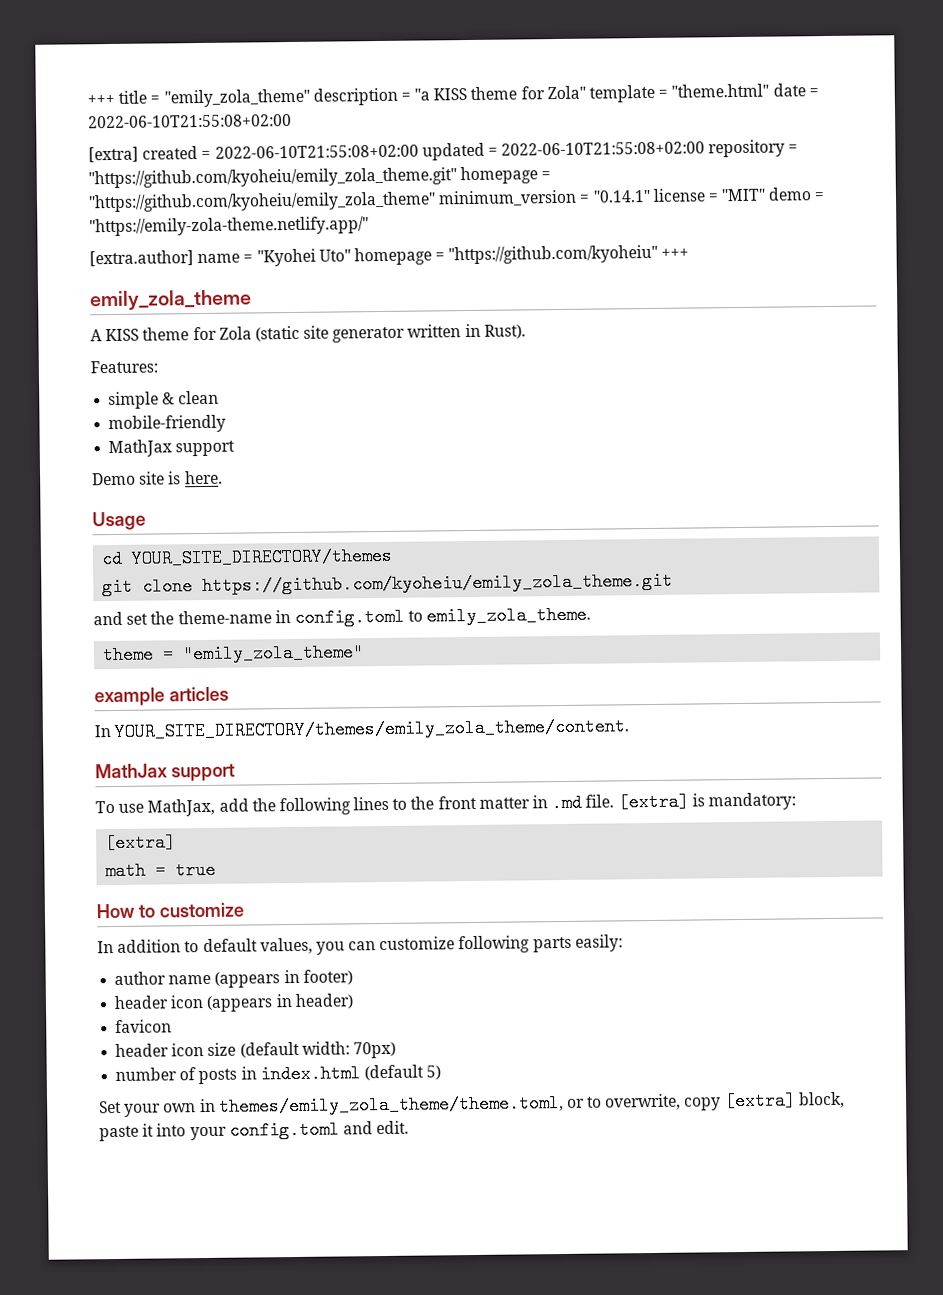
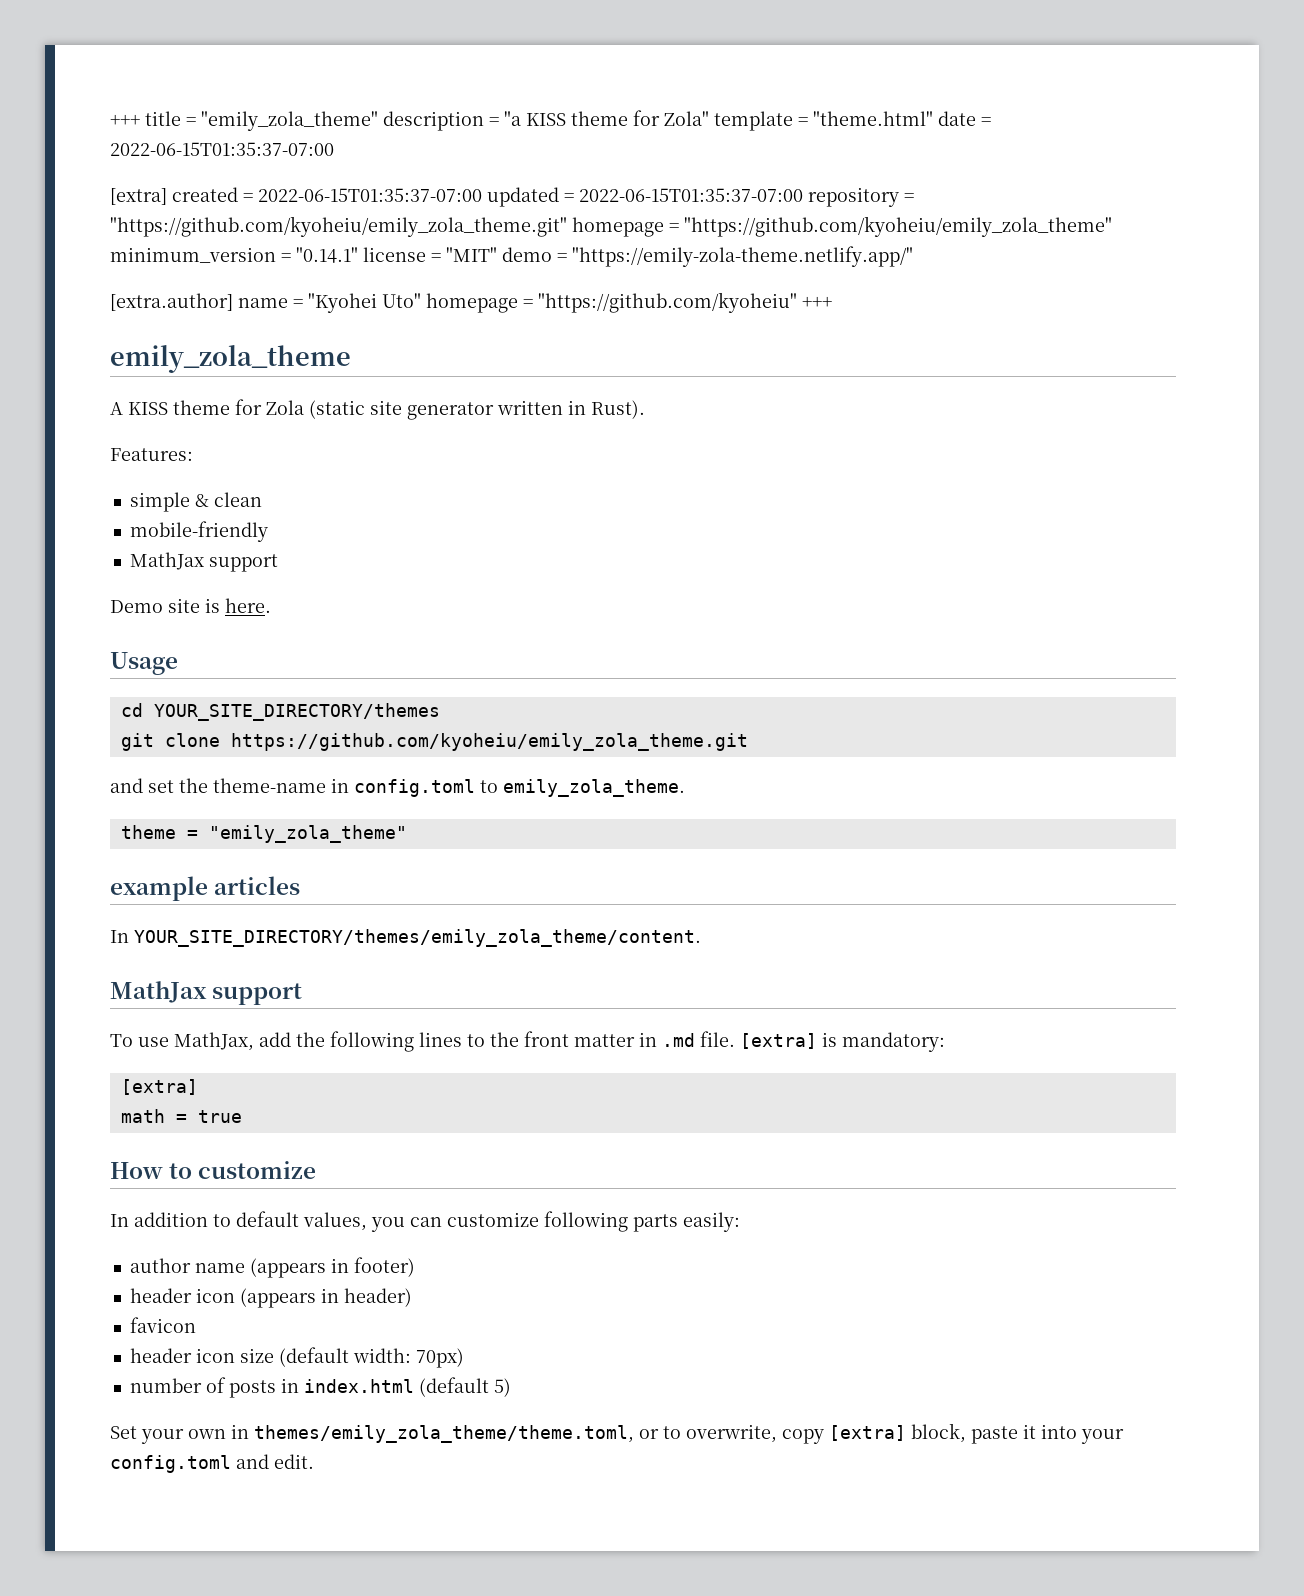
- +++ title = "emily_zola_theme" description = "a KISS theme for Zola" template = "theme.html" date = 2022-06-10T21:55:08+02:00
+ +++ title = "emily_zola_theme" description = "a KISS theme for Zola" template = "theme.html" date = 2022-06-15T01:35:37-07:00
- [extra] created = 2022-06-10T21:55:08+02:00 updated = 2022-06-10T21:55:08+02:00 repository = "https://github.com/kyoheiu/emily_zola_theme.git" homepage = "https://github.com/kyoheiu/emily_zola_theme" minimum_version = "0.14.1" license = "MIT" demo = "https://emily-zola-theme.netlify.app/"
+ [extra] created = 2022-06-15T01:35:37-07:00 updated = 2022-06-15T01:35:37-07:00 repository = "https://github.com/kyoheiu/emily_zola_theme.git" homepage = "https://github.com/kyoheiu/emily_zola_theme" minimum_version = "0.14.1" license = "MIT" demo = "https://emily-zola-theme.netlify.app/"

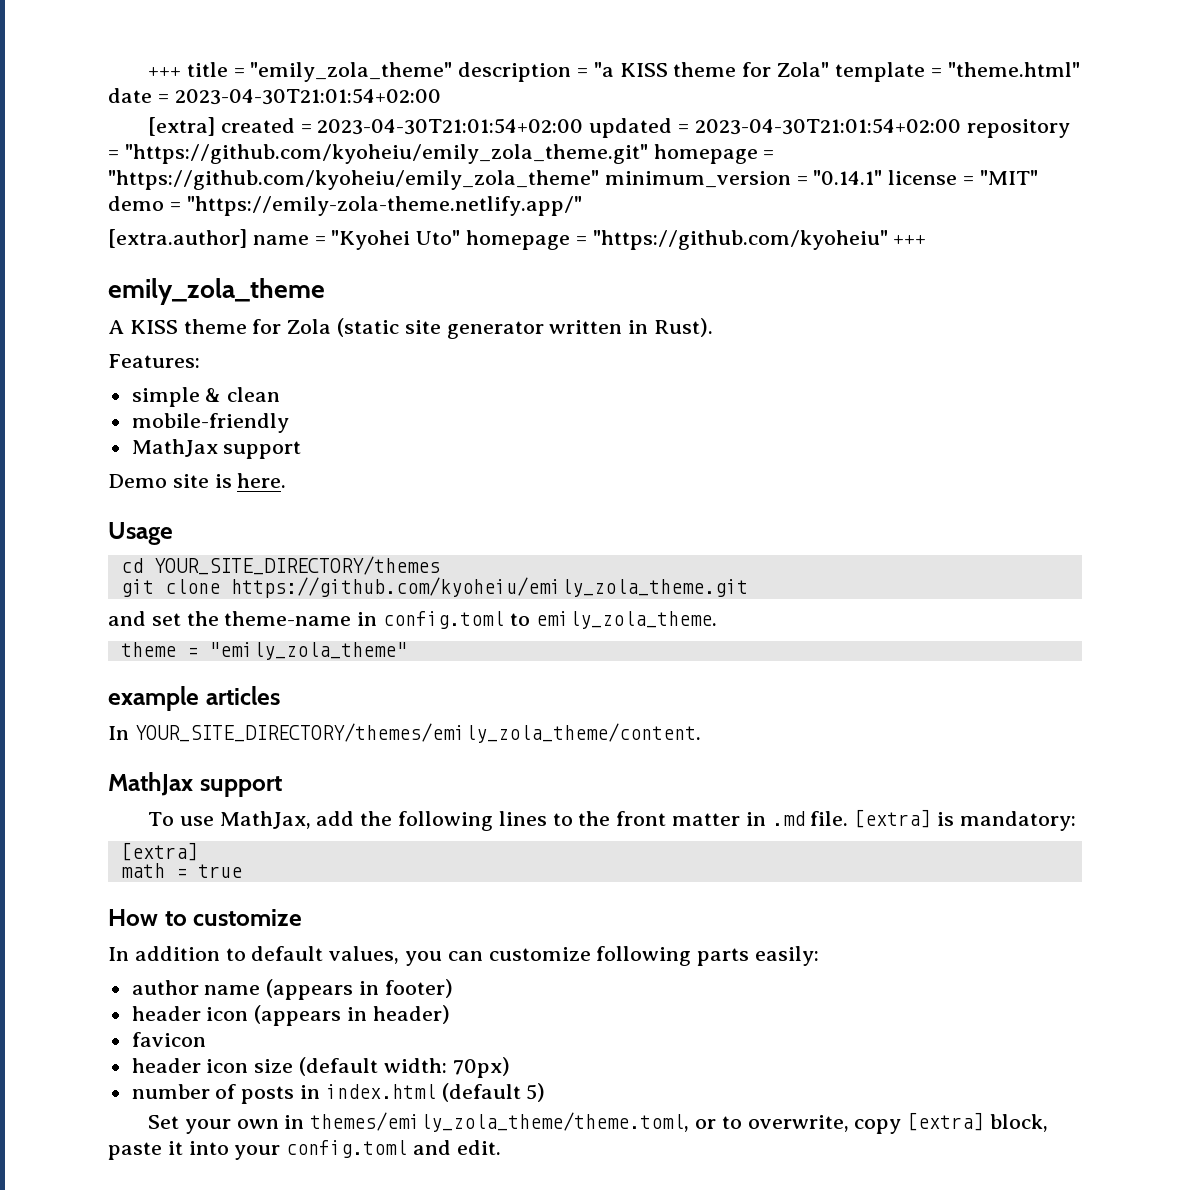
- +++ title = "emily_zola_theme" description = "a KISS theme for Zola" template = "theme.html" date = 2022-06-15T01:35:37-07:00
+ +++ title = "emily_zola_theme" description = "a KISS theme for Zola" template = "theme.html" date = 2023-04-30T21:01:54+02:00
- [extra] created = 2022-06-15T01:35:37-07:00 updated = 2022-06-15T01:35:37-07:00 repository = "https://github.com/kyoheiu/emily_zola_theme.git" homepage = "https://github.com/kyoheiu/emily_zola_theme" minimum_version = "0.14.1" license = "MIT" demo = "https://emily-zola-theme.netlify.app/"
+ [extra] created = 2023-04-30T21:01:54+02:00 updated = 2023-04-30T21:01:54+02:00 repository = "https://github.com/kyoheiu/emily_zola_theme.git" homepage = "https://github.com/kyoheiu/emily_zola_theme" minimum_version = "0.14.1" license = "MIT" demo = "https://emily-zola-theme.netlify.app/"

